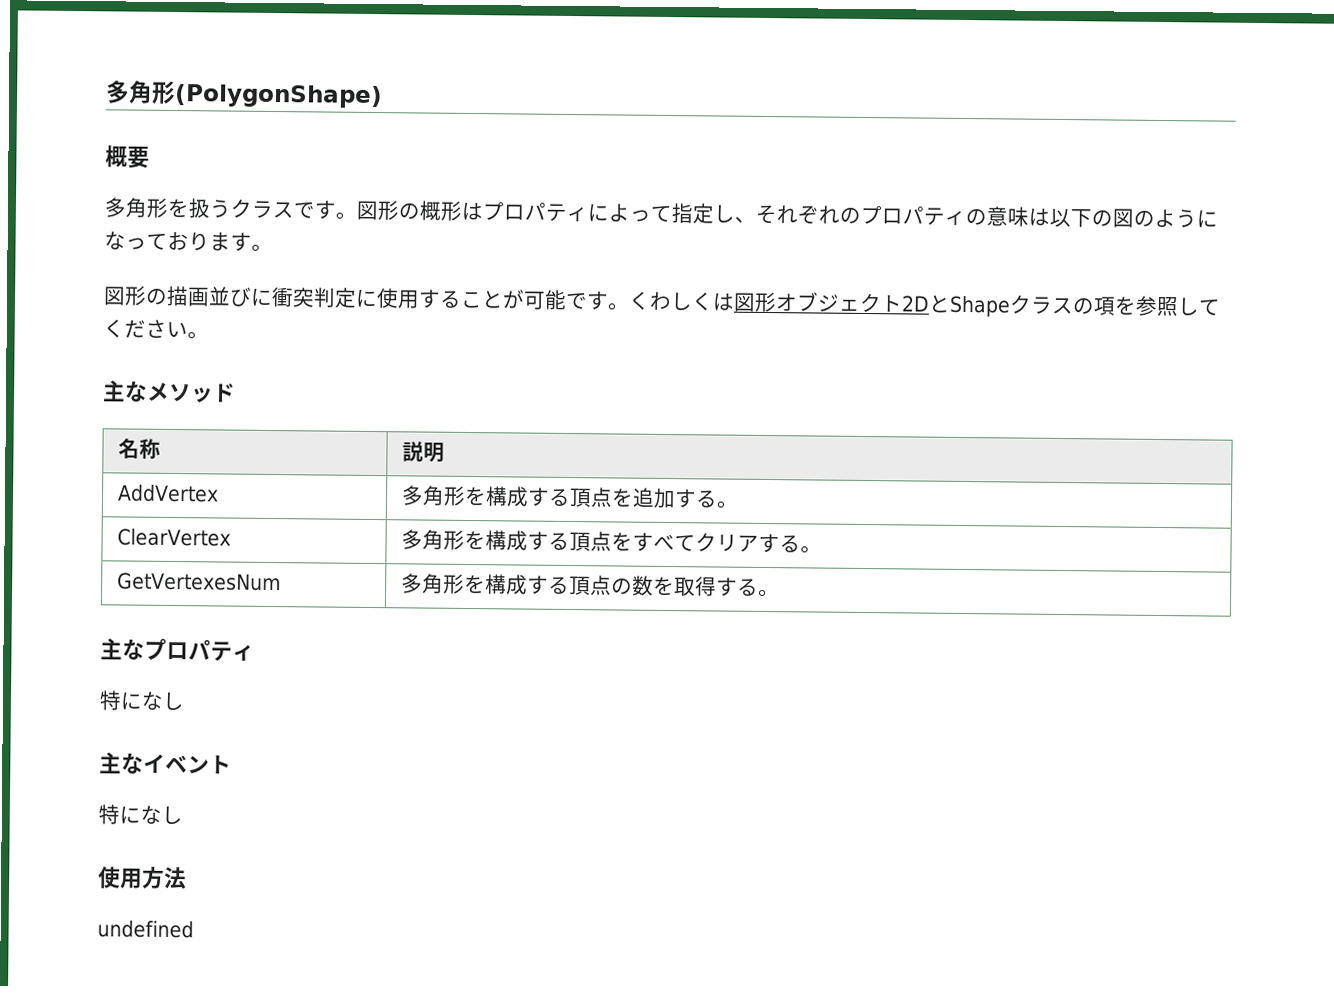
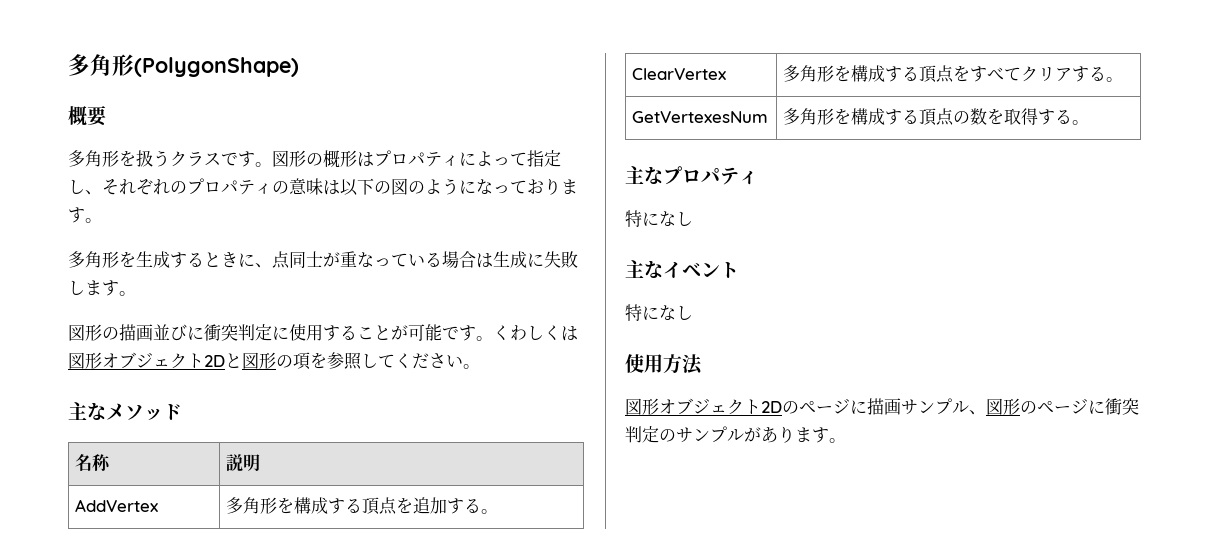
+ 多角形を生成するときに、点同士が重なっている場合は生成に失敗します。
- くわしくは図形オブジェクト2DとShapeクラスの項を参照してください。
+ くわしくは図形オブジェクト2Dと図形の項を参照してください。
- undefined
+ 図形オブジェクト2Dのページに描画サンプル、図形のページに衝突判定のサンプルがあります。

